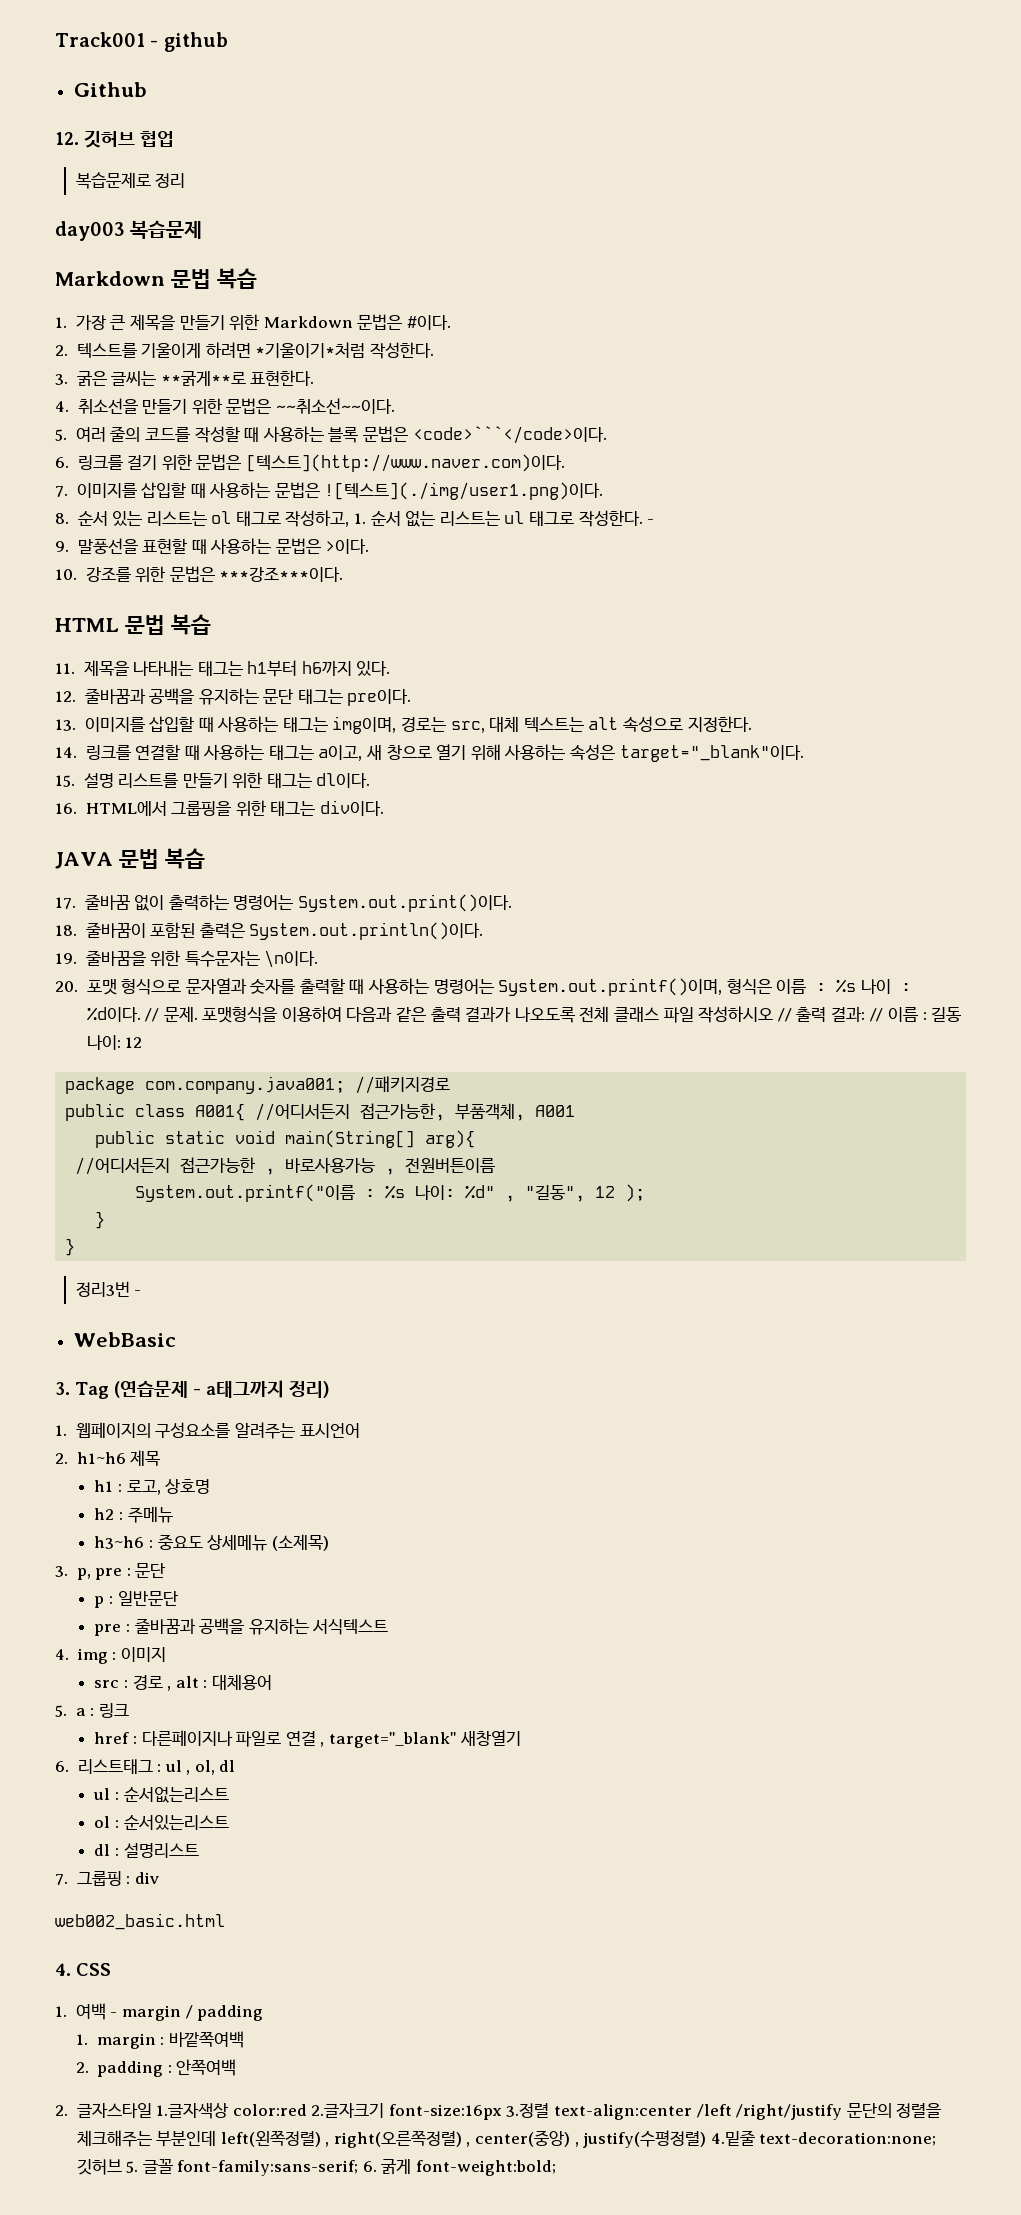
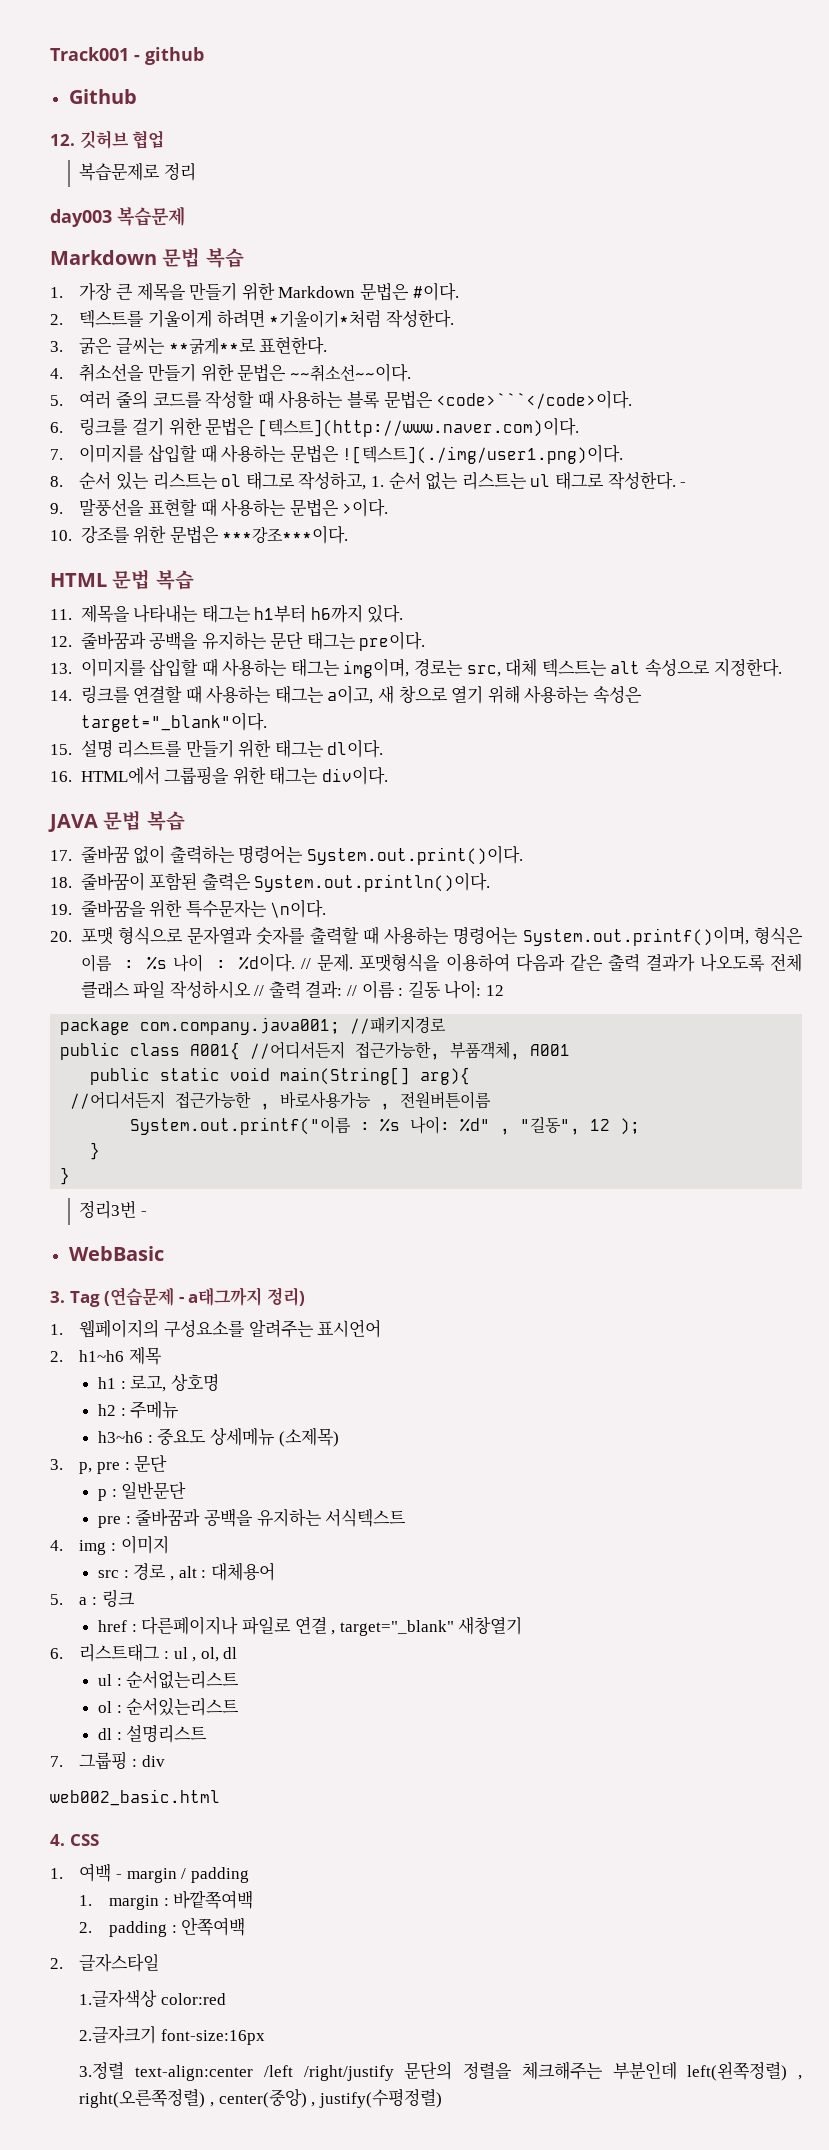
- 2. 글자스타일 1.글자색상 color:red 2.글자크기 font-size:16px 3.정렬 text-align:center /left /right/justify 문단의 정렬을 체크해주는 부분인데 left(왼쪽정렬) , right(오른쪽정렬) , center(중앙) , justify(수평정렬) 4.밑줄 text-decoration:none; 깃허브 5. 글꼴 font-family:sans-serif; 6. 굵게 font-weight:bold;
+ 2. 글자스타일
+ 1.글자색상 color:red
+ 2.글자크기 font-size:16px
+ 3.정렬 text-align:center /left /right/justify 문단의 정렬을 체크해주는 부분인데 left(왼쪽정렬) , right(오른쪽정렬) , center(중앙) , justify(수평정렬)

